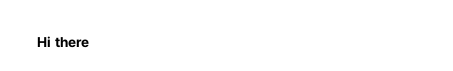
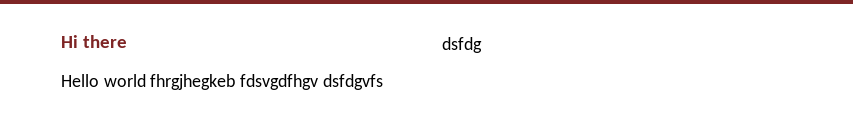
+ Hello world fhrgjhegkeb fdsvgdfhgv dsfdgvfs dsfdg

